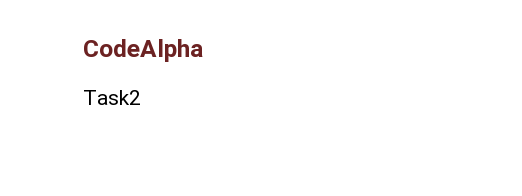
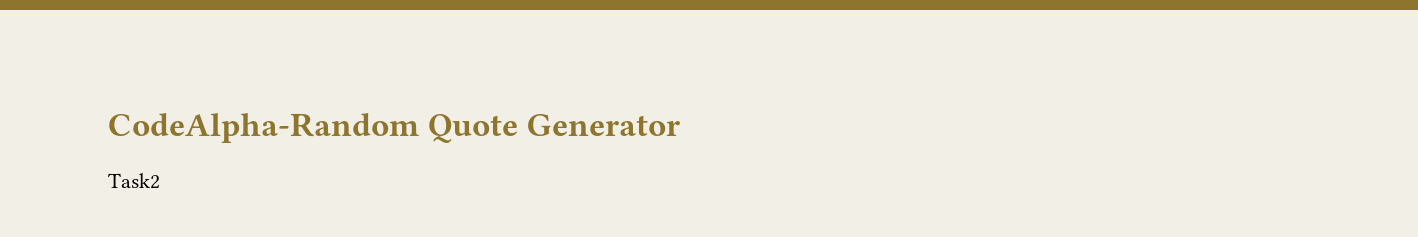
- CodeAlpha
+ CodeAlpha-Random Quote Generator

